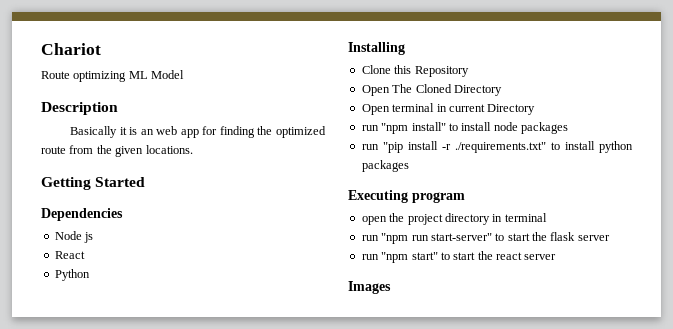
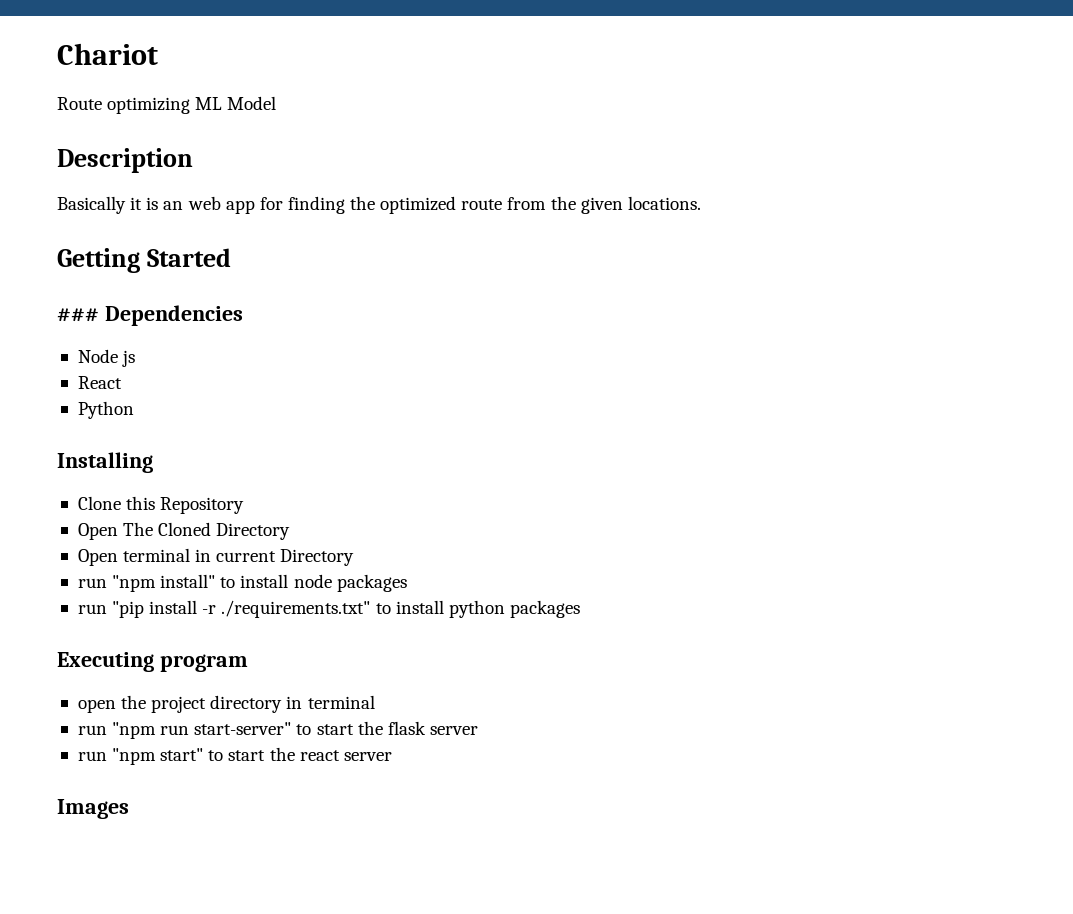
- Dependencies
+ ### Dependencies

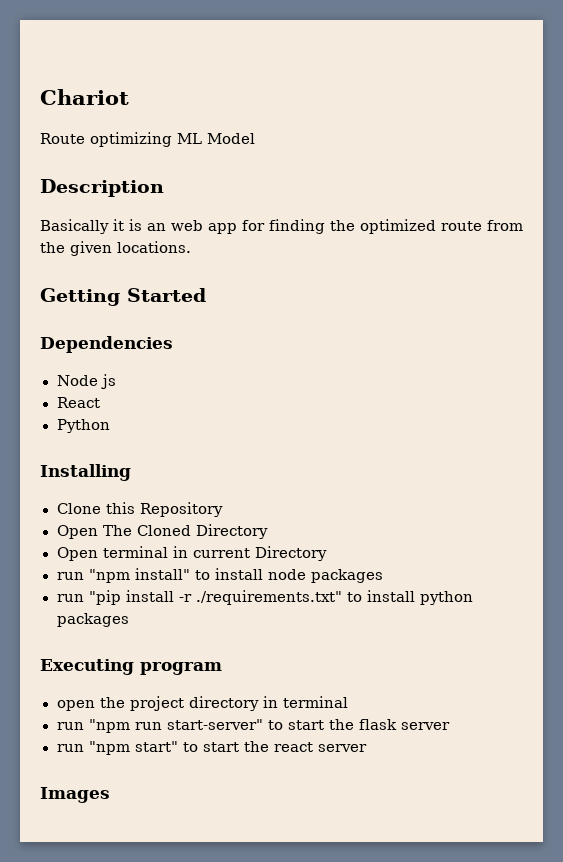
- ### Dependencies
+ Dependencies

